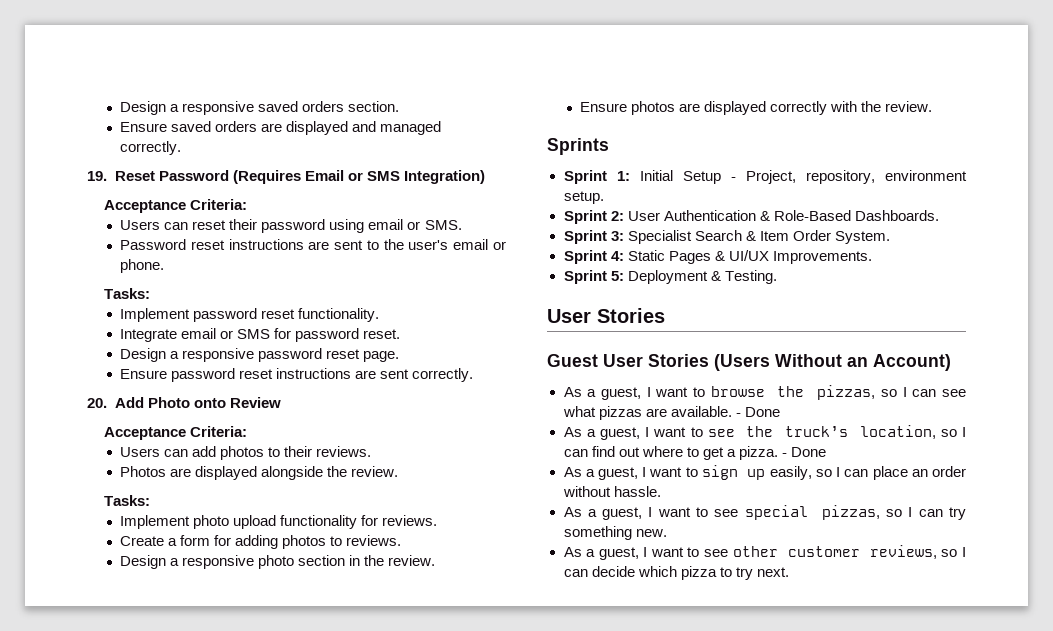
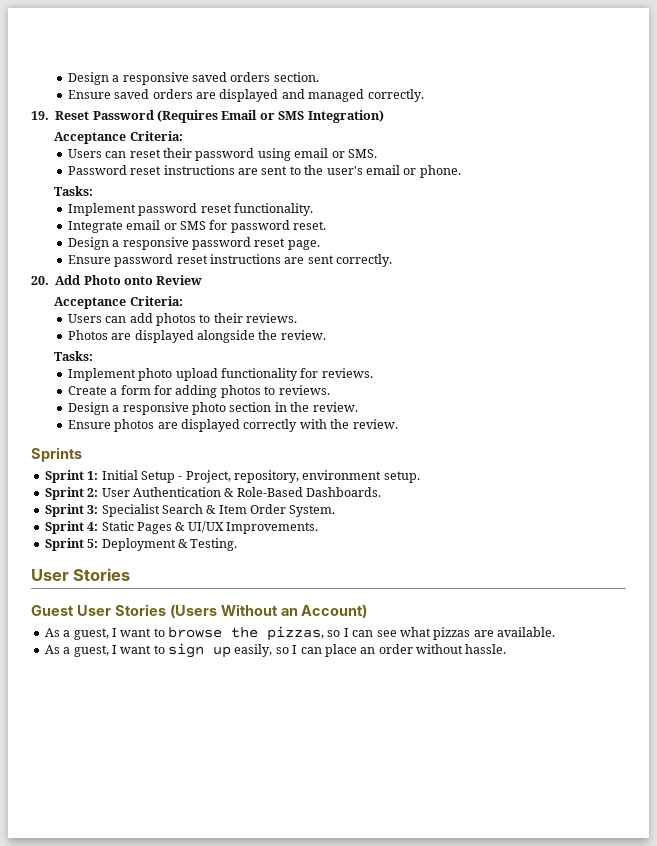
- As a guest, I want to browse the pizzas, so I can see what pizzas are available. - Done
- As a guest, I want to see the truck’s location, so I can find out where to get a pizza. - Done
+ As a guest, I want to browse the pizzas, so I can see what pizzas are available.
- As a guest, I want to see special pizzas, so I can try something new.
- As a guest, I want to see other customer reviews, so I can decide which pizza to try next.

